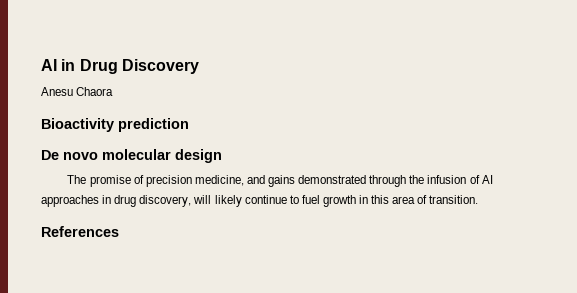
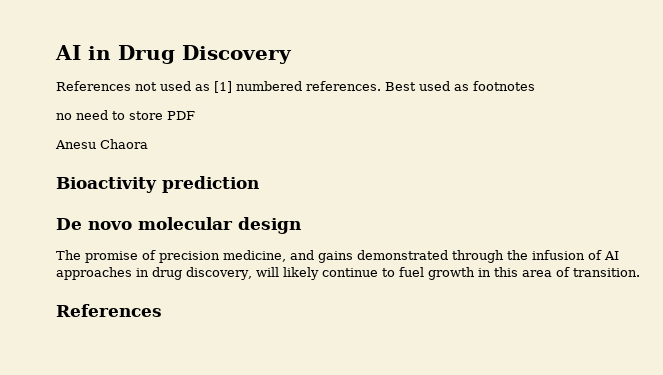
+ References not used as [1] numbered references. Best used as footnotes
+ no need to store PDF

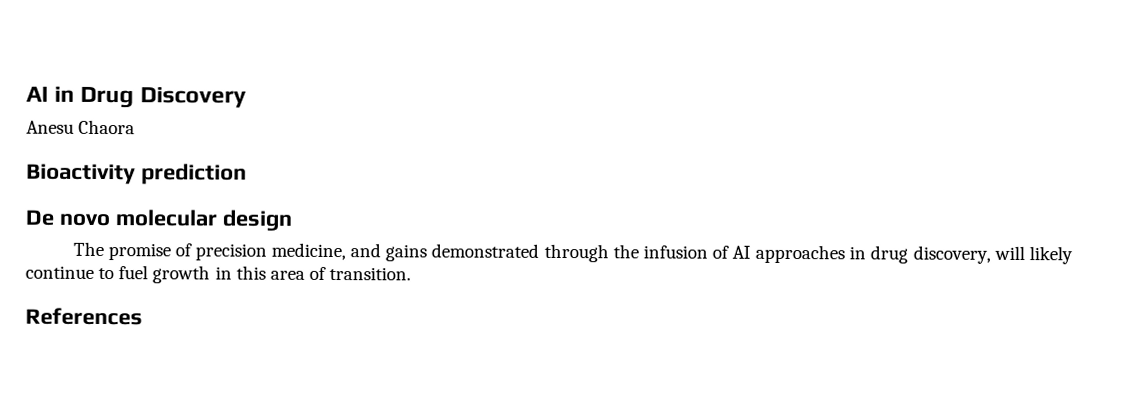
- References not used as [1] numbered references. Best used as footnotes
- no need to store PDF

